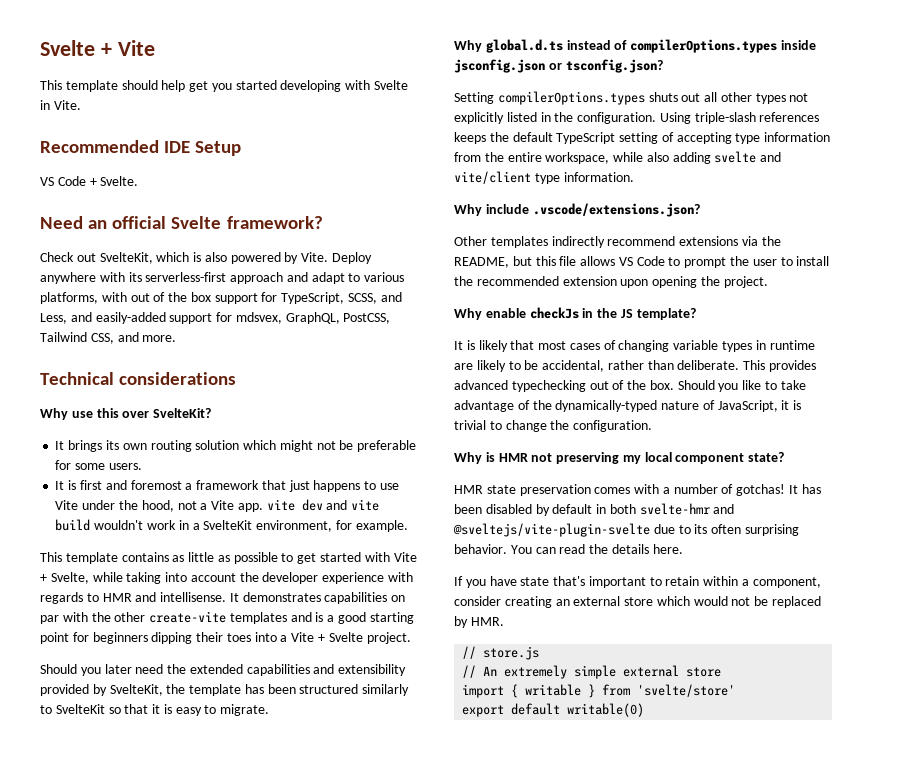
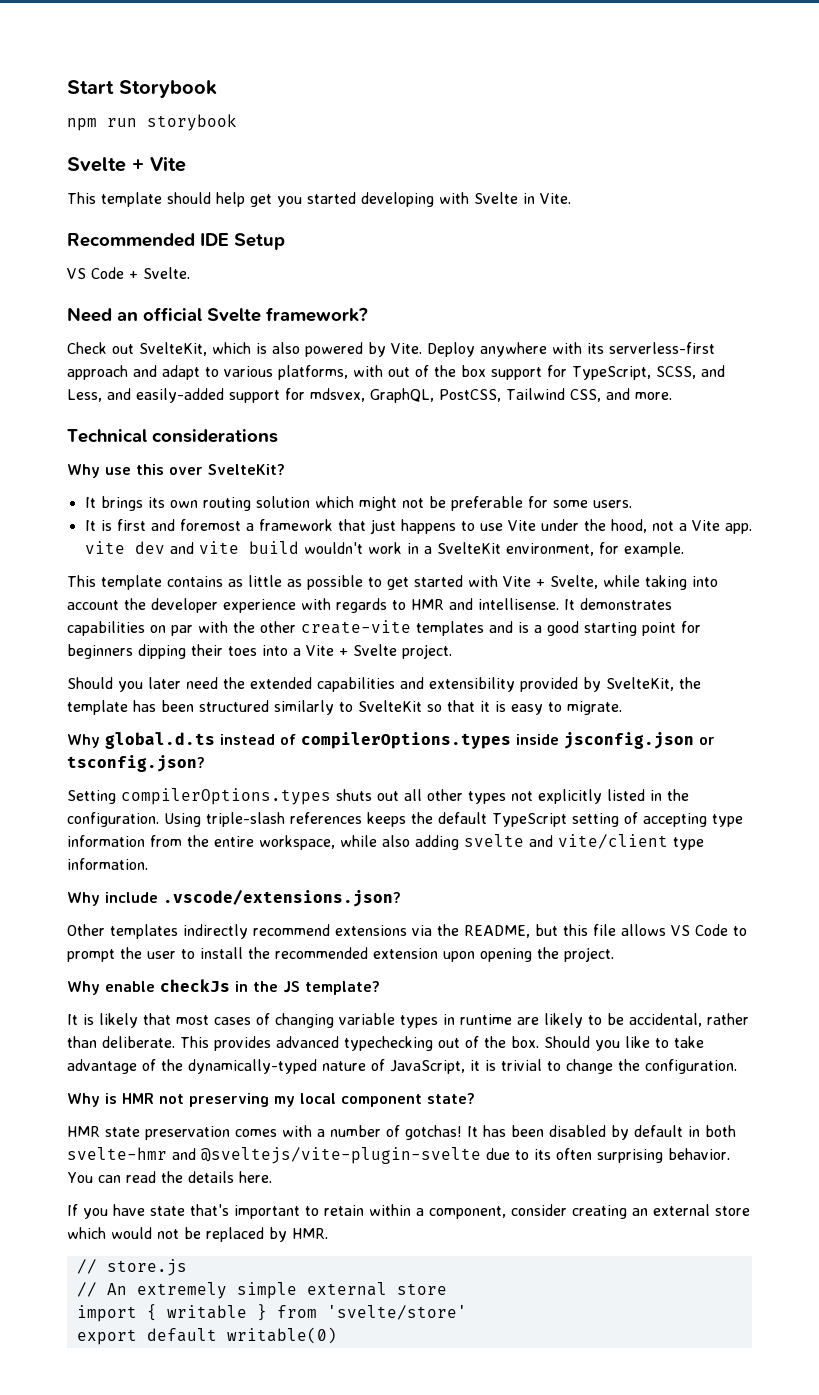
+ Start Storybook
+ npm run storybook

